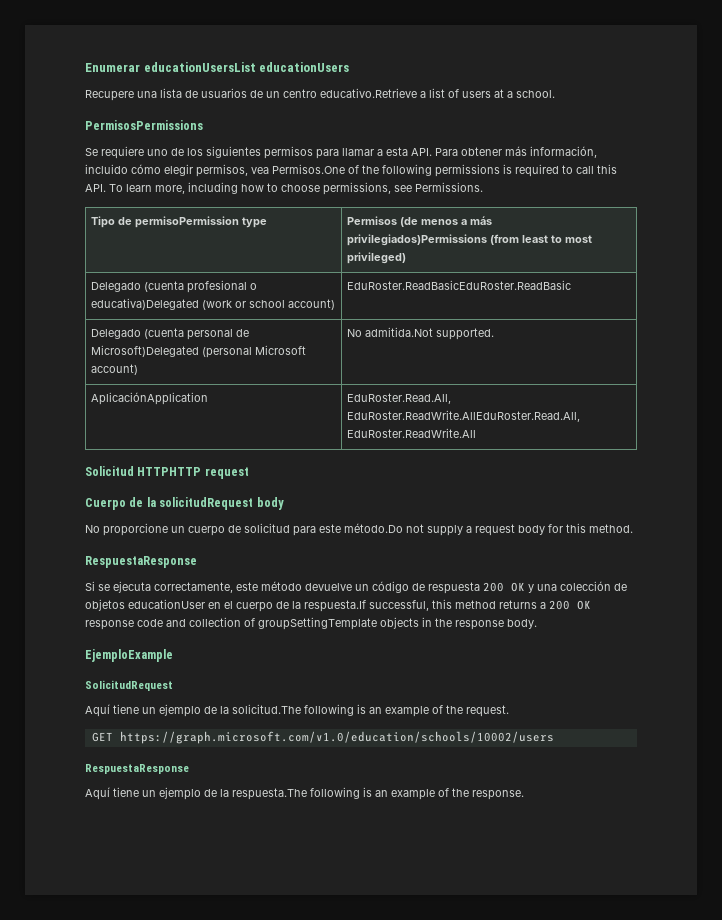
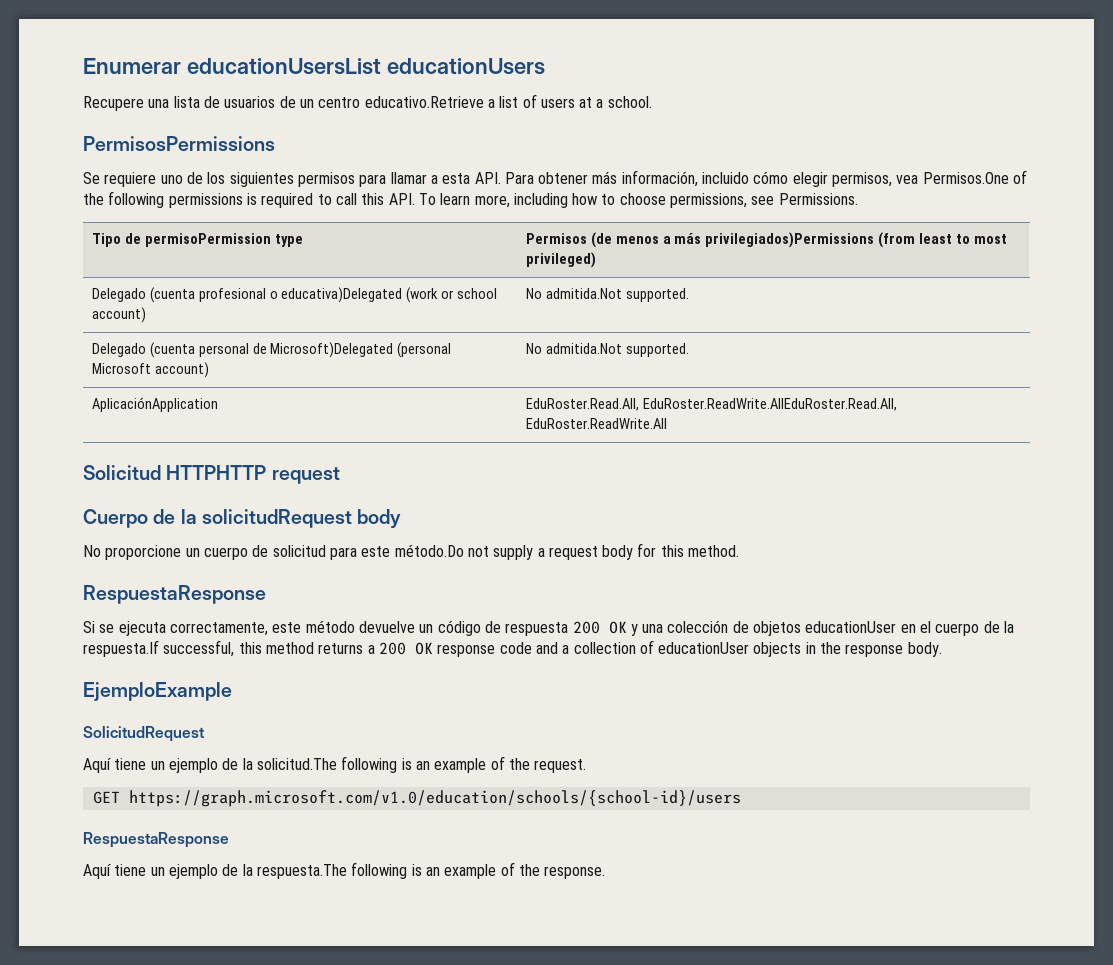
- Delegado (cuenta profesional o educativa)Delegated (work or school account) | EduRoster.ReadBasicEduRoster.ReadBasic
+ Delegado (cuenta profesional o educativa)Delegated (work or school account) | No admitida.Not supported.
- Si se ejecuta correctamente, este método devuelve un código de respuesta 200 OK y una colección de objetos educationUser en el cuerpo de la respuesta.If successful, this method returns a 200 OK response code and collection of groupSettingTemplate objects in the response body.
+ Si se ejecuta correctamente, este método devuelve un código de respuesta 200 OK y una colección de objetos educationUser en el cuerpo de la respuesta.If successful, this method returns a 200 OK response code and a collection of educationUser objects in the response body.
- GET https://graph.microsoft.com/v1.0/education/schools/10002/users
+ GET https://graph.microsoft.com/v1.0/education/schools/{school-id}/users

